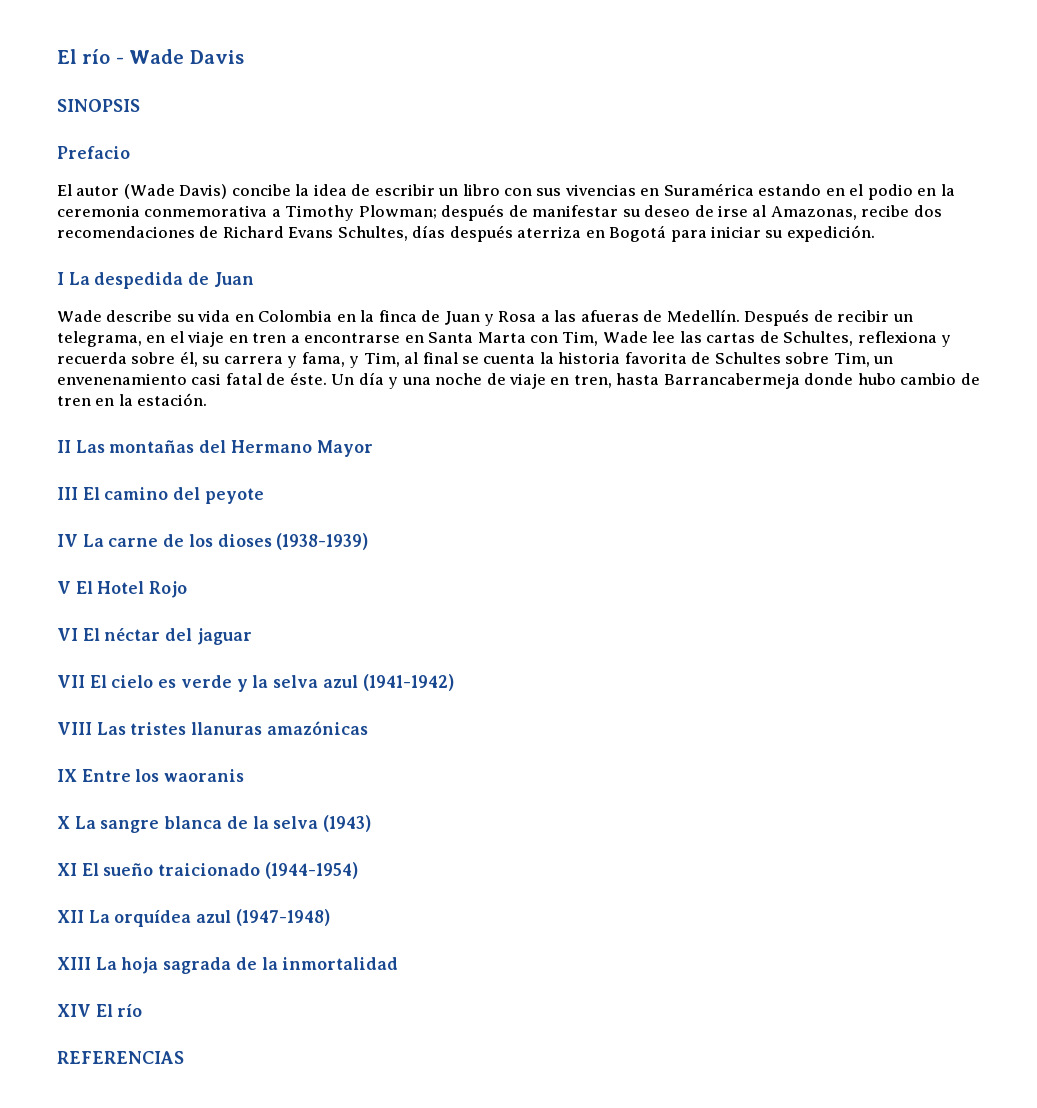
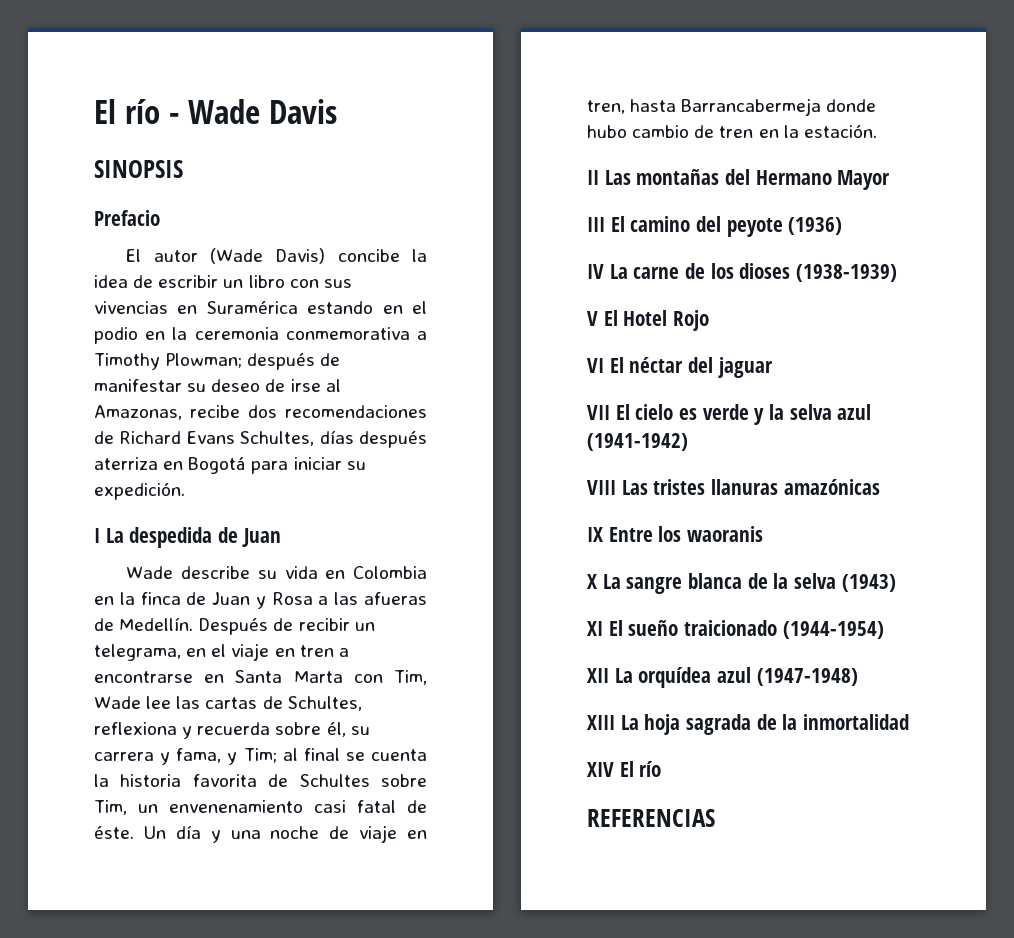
- Después de recibir un telegrama, en el viaje en tren a encontrarse en Santa Marta con Tim, Wade lee las cartas de Schultes, reflexiona y recuerda sobre él, su carrera y fama, y Tim, al final se cuenta la historia favorita de Schultes sobre Tim, un envenenamiento casi fatal de éste.
+ Después de recibir un telegrama, en el viaje en tren a encontrarse en Santa Marta con Tim, Wade lee las cartas de Schultes, reflexiona y recuerda sobre él, su carrera y fama, y Tim; al final se cuenta la historia favorita de Schultes sobre Tim, un envenenamiento casi fatal de éste.
- III El camino del peyote
+ III El camino del peyote (1936)

